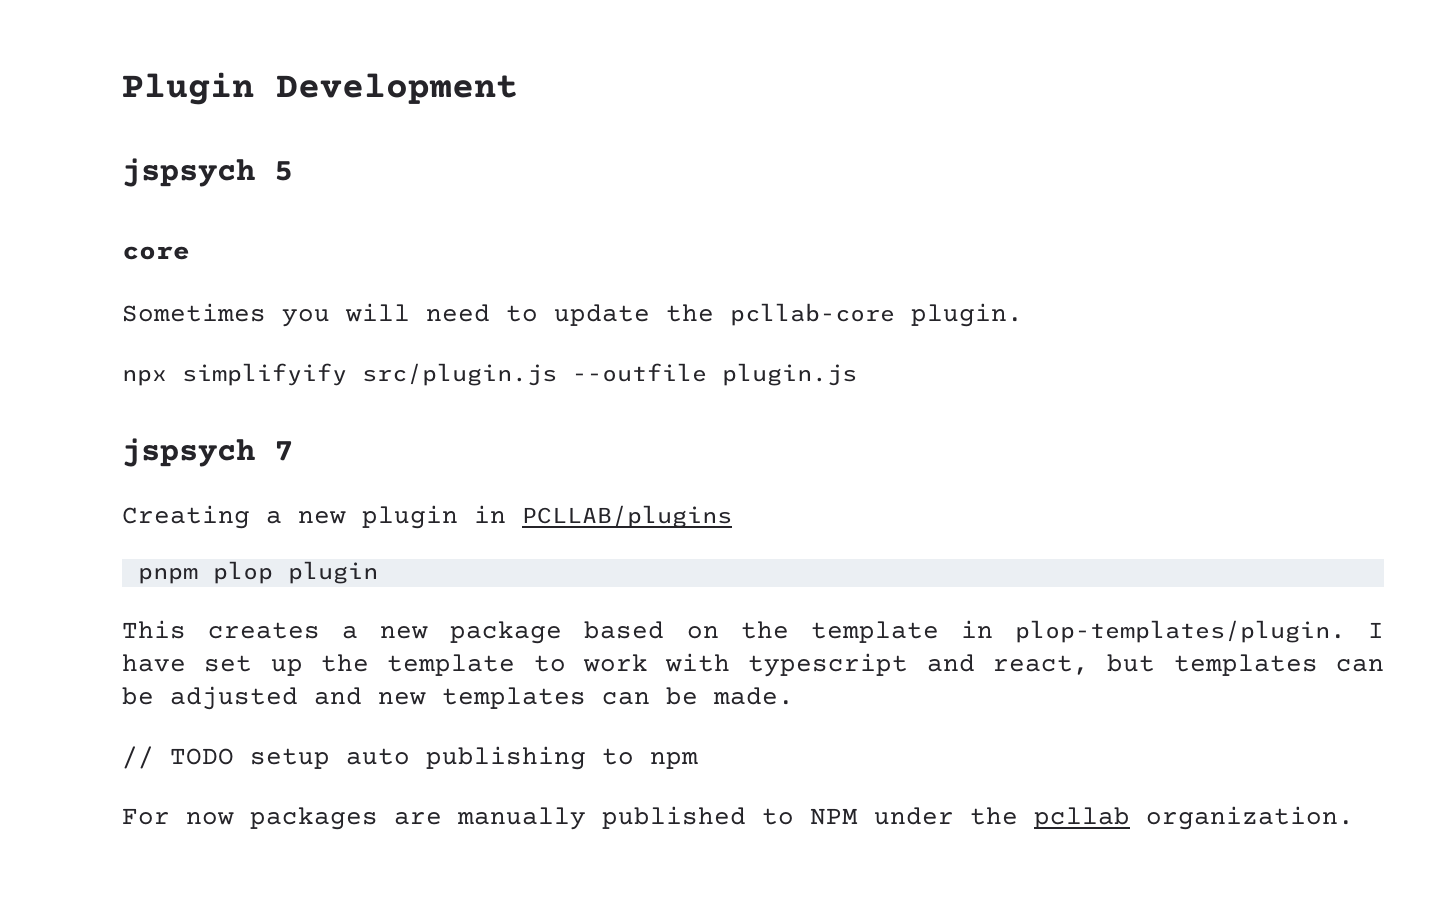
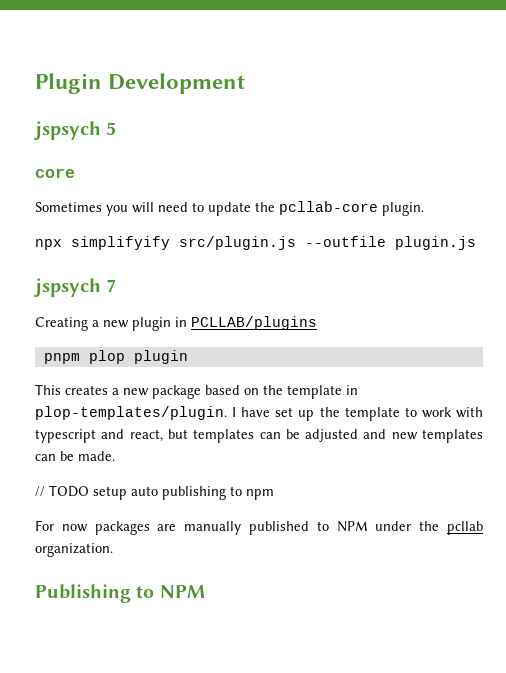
+ Publishing to NPM

